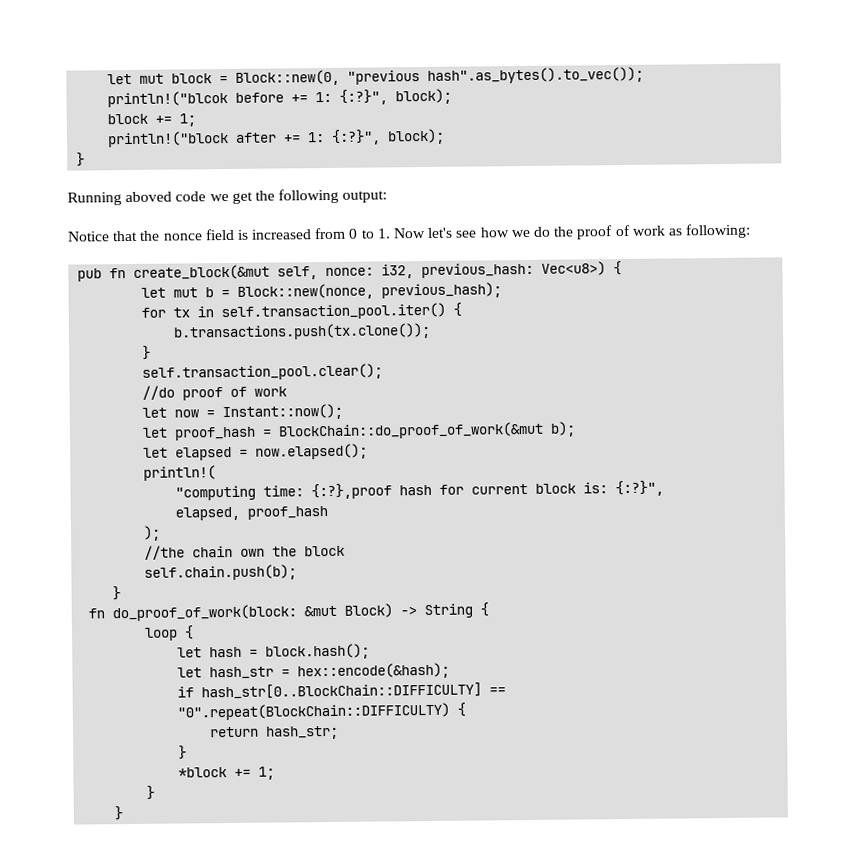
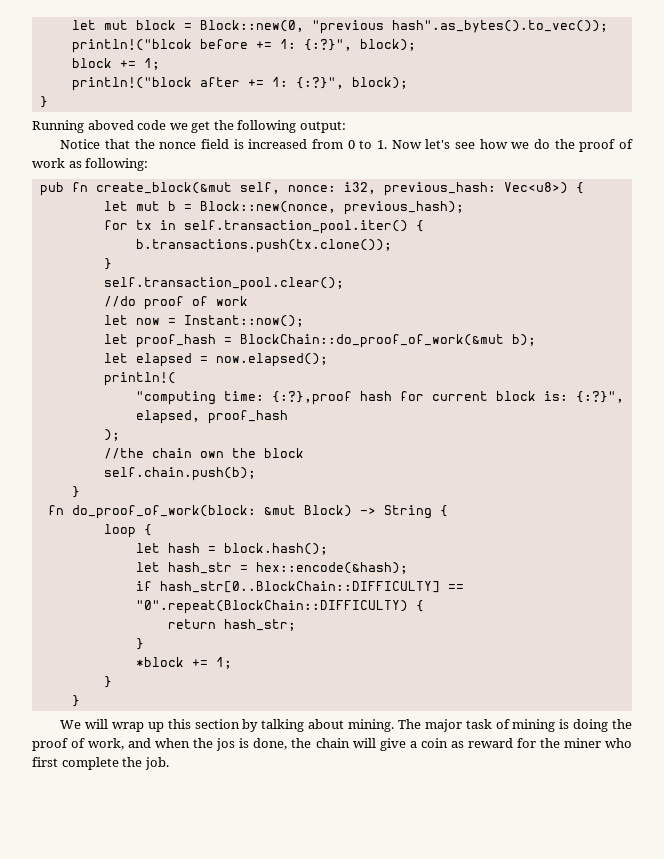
+ We will wrap up this section by talking about mining. The major task of mining is doing the proof of work, and when the jos is done, the chain will give a coin as reward for the miner who first complete the job.

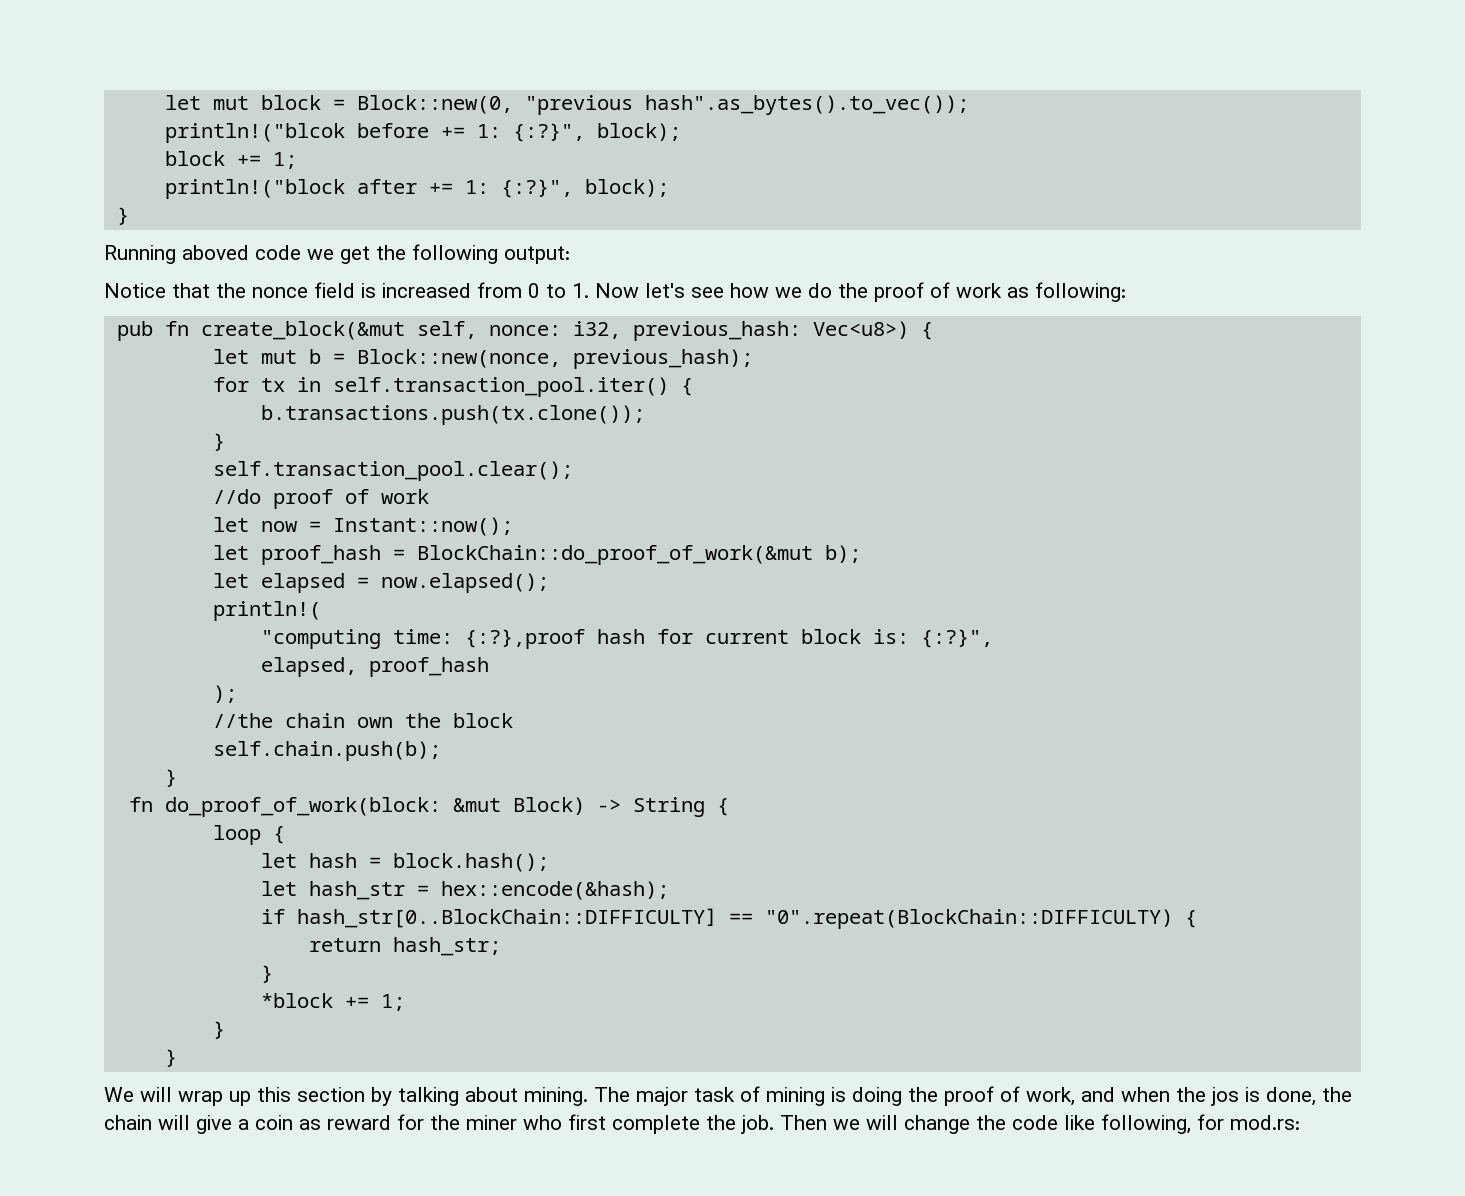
+ Then we will change the code like following, for mod.rs:

